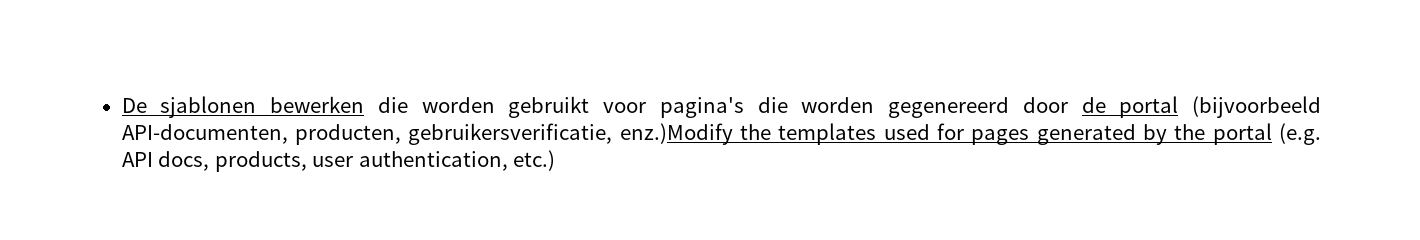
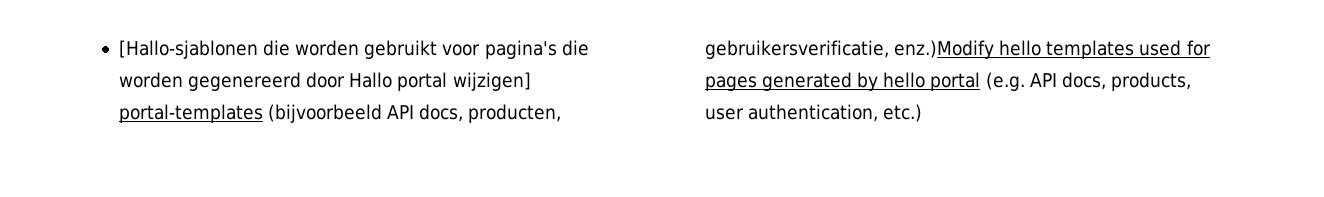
- De sjablonen bewerken die worden gebruikt voor pagina's die worden gegenereerd door de portal (bijvoorbeeld API-documenten, producten, gebruikersverificatie, enz.)Modify the templates used for pages generated by the portal (e.g. API docs, products, user authentication, etc.)
+ [Hallo-sjablonen die worden gebruikt voor pagina's die worden gegenereerd door Hallo portal wijzigen] portal-templates (bijvoorbeeld API docs, producten, gebruikersverificatie, enz.)Modify hello templates used for pages generated by hello portal (e.g. API docs, products, user authentication, etc.)

